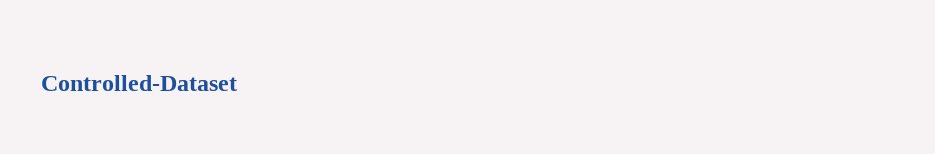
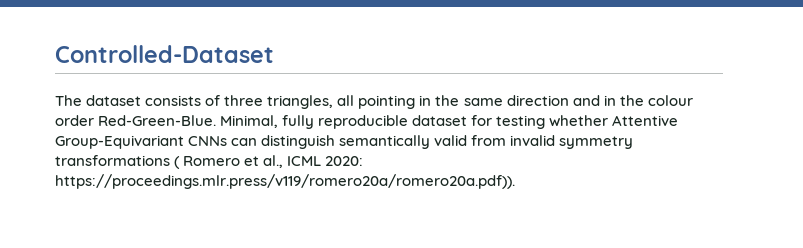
+ The dataset consists of three triangles, all pointing in the same direction and in the colour order Red-Green-Blue. Minimal, fully reproducible dataset for testing whether Attentive Group-Equivariant CNNs can distinguish semantically valid from invalid symmetry transformations ( Romero et al., ICML 2020: https://proceedings.mlr.press/v119/romero20a/romero20a.pdf)).

